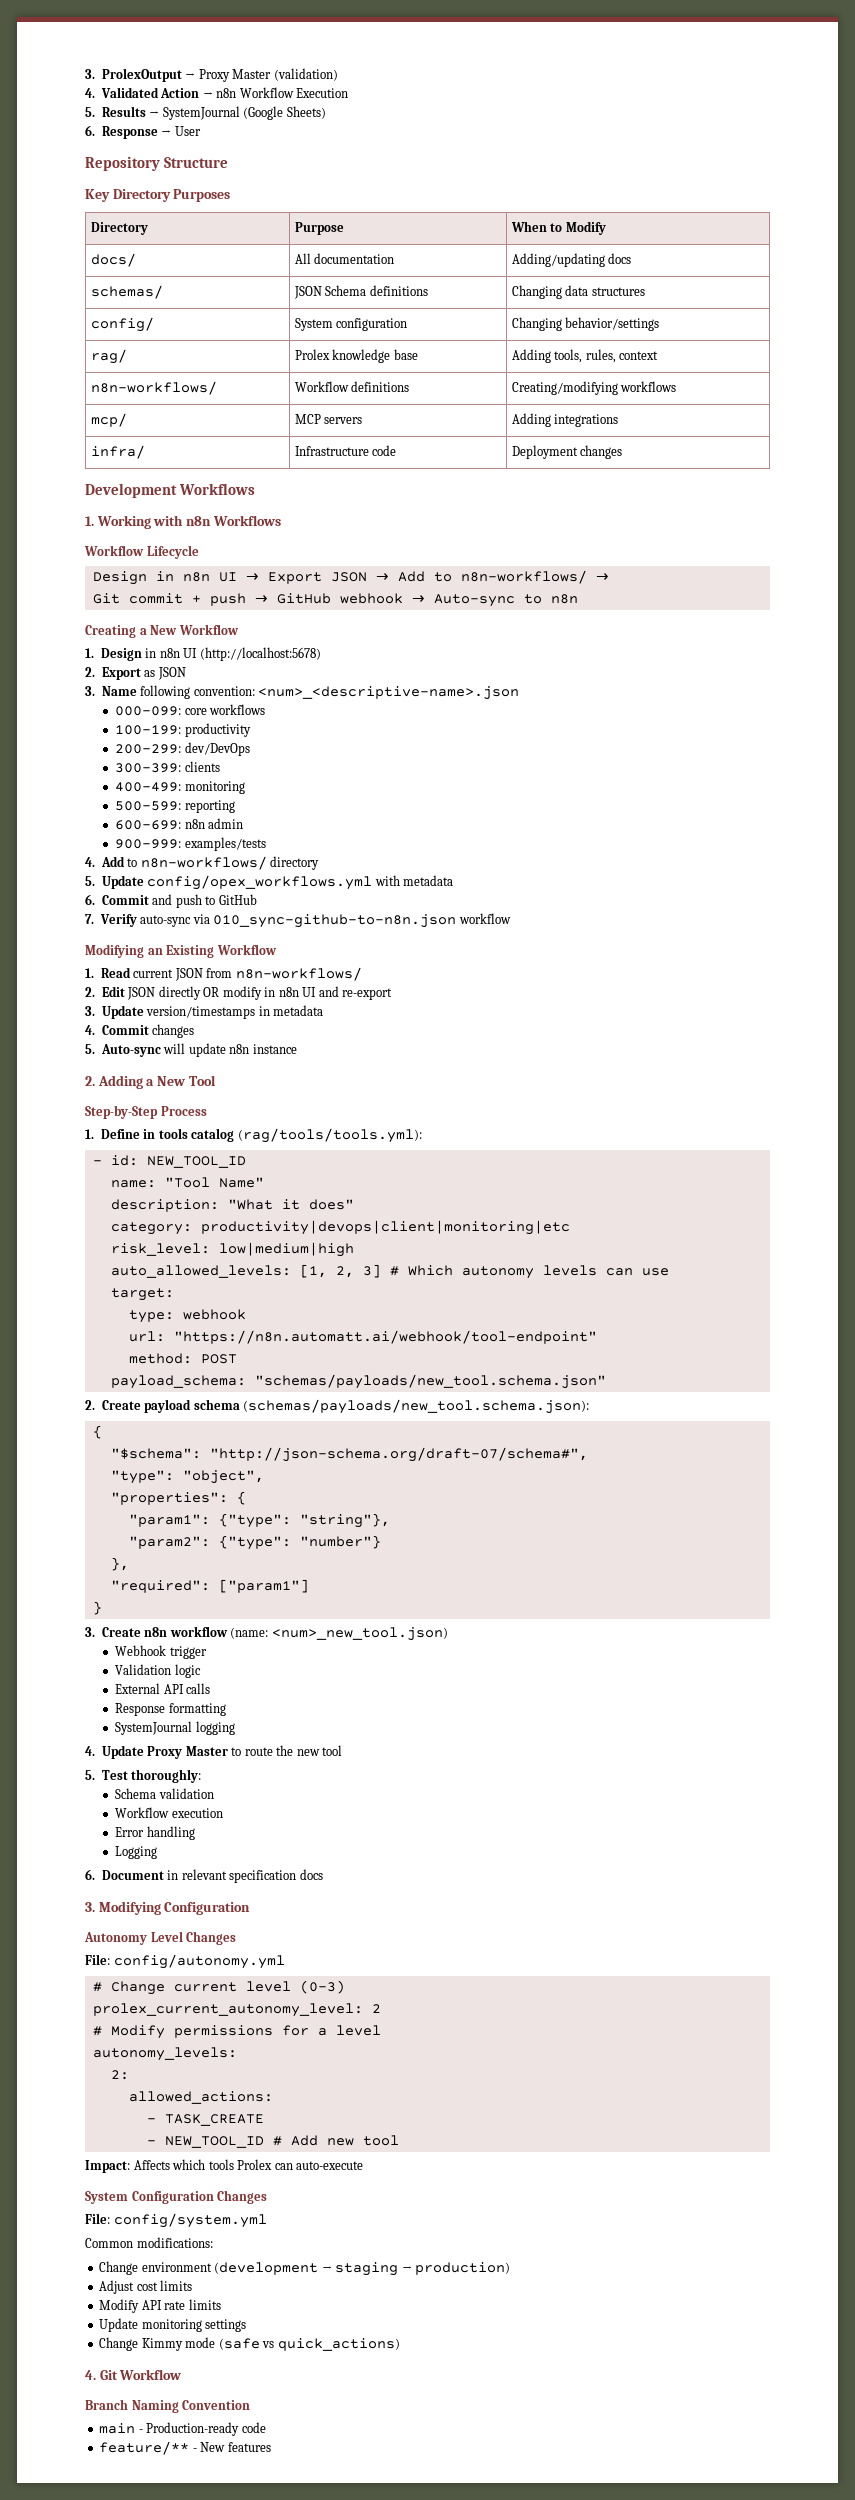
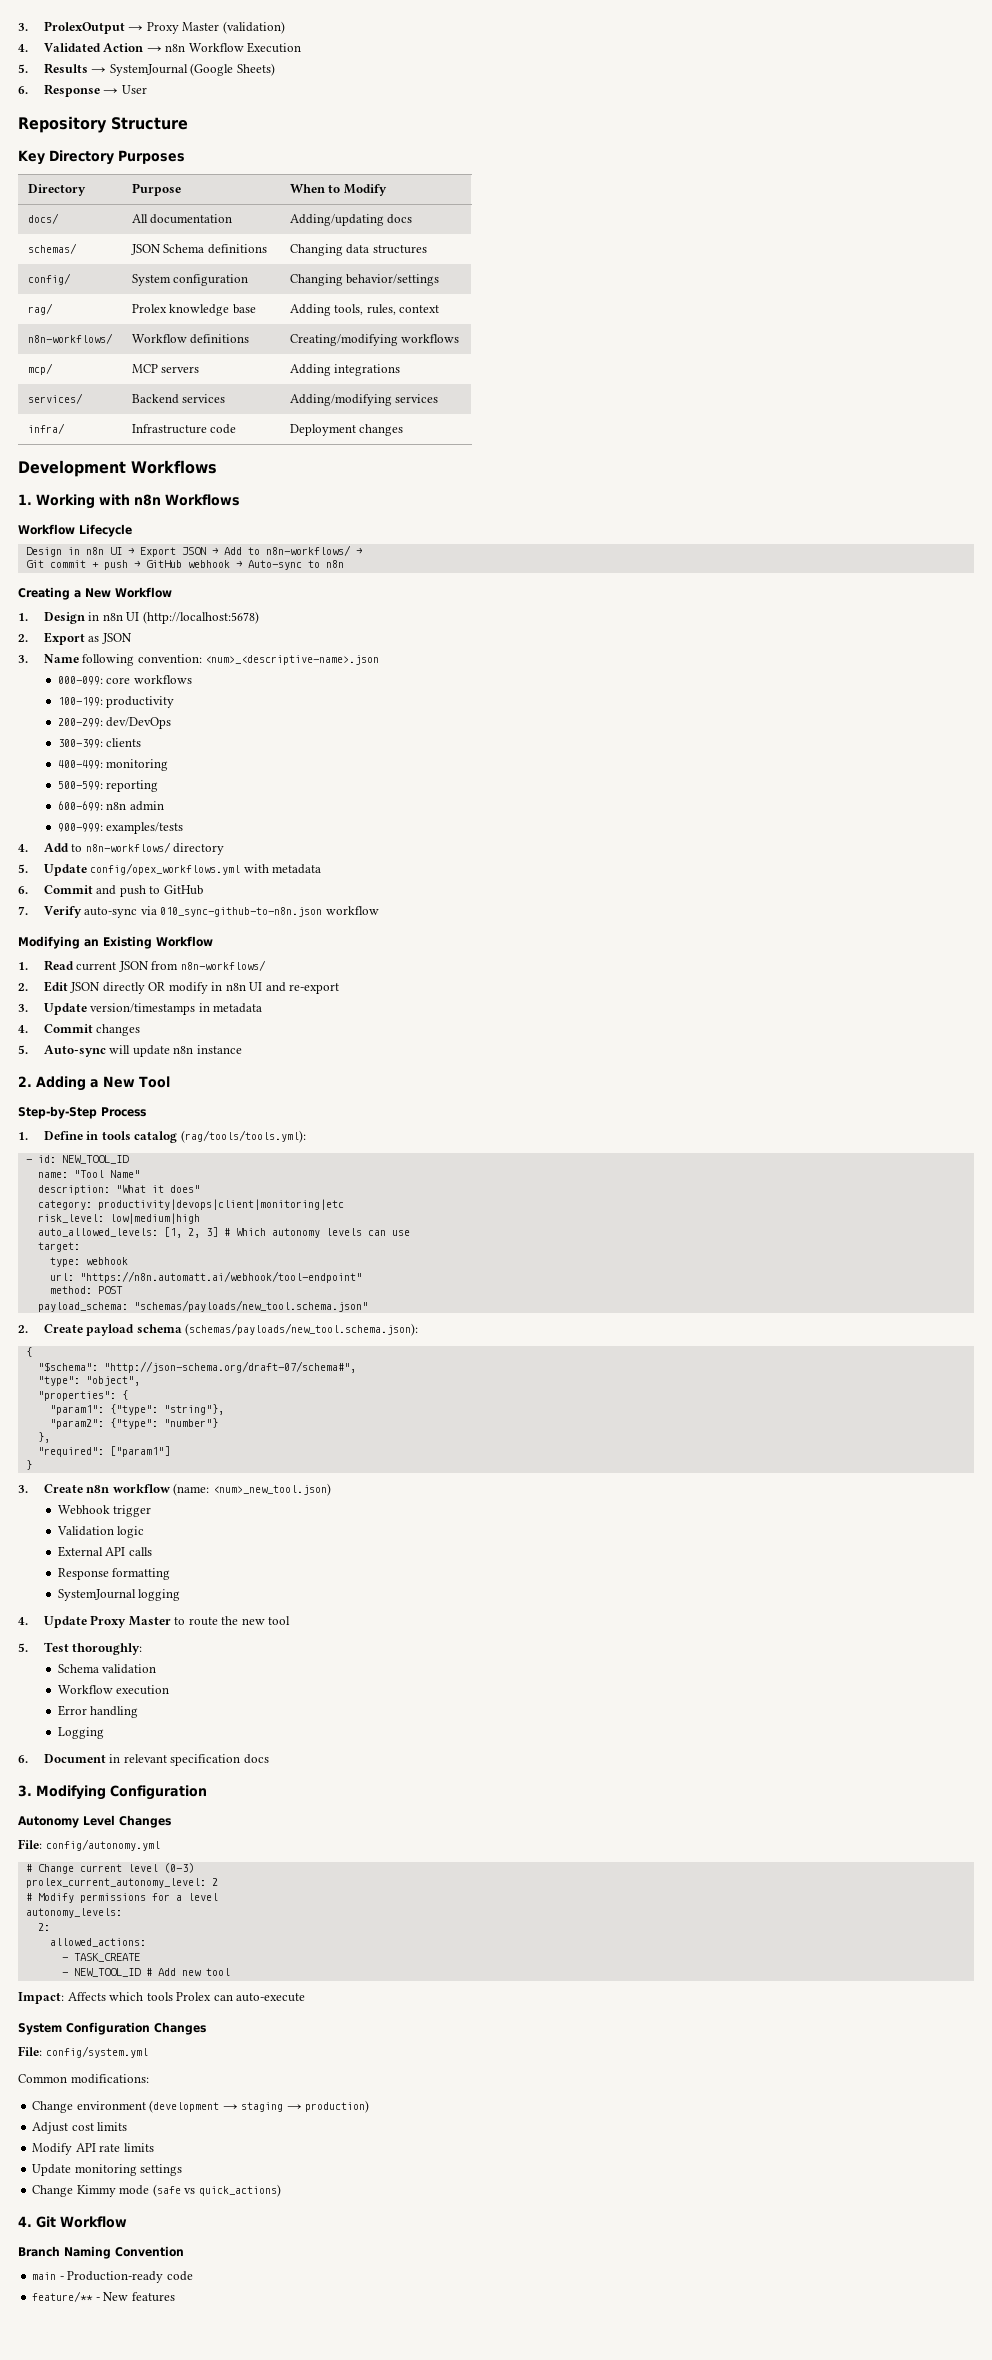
+ services/ | Backend services | Adding/modifying services

